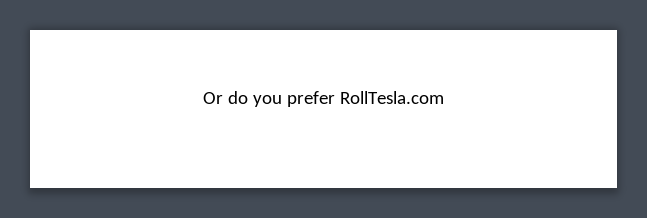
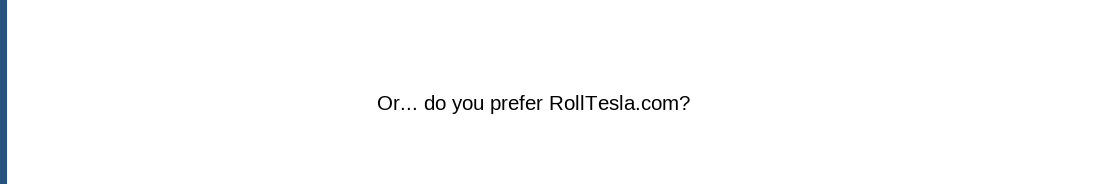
- Or do you prefer RollTesla.com
+ Or... do you prefer RollTesla.com?

